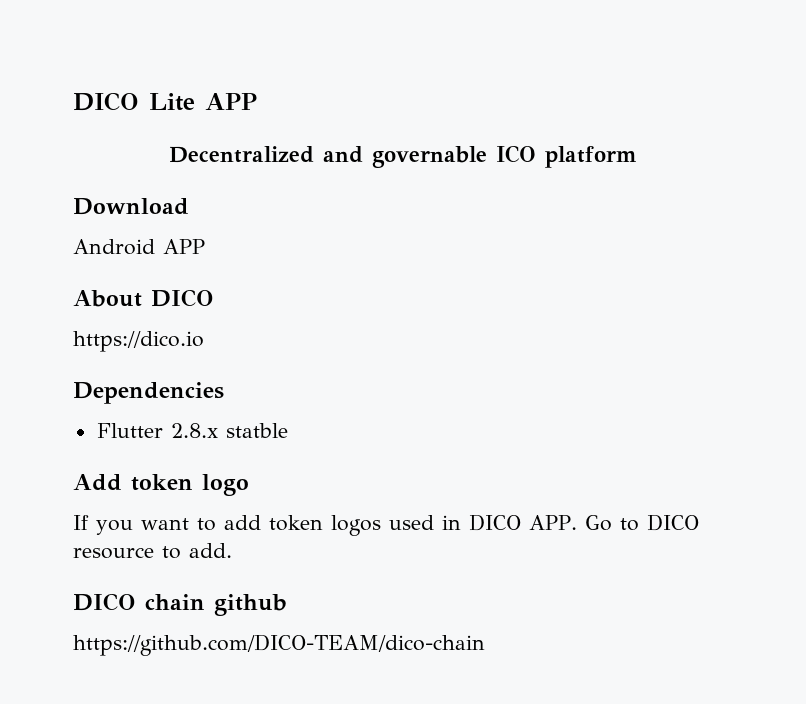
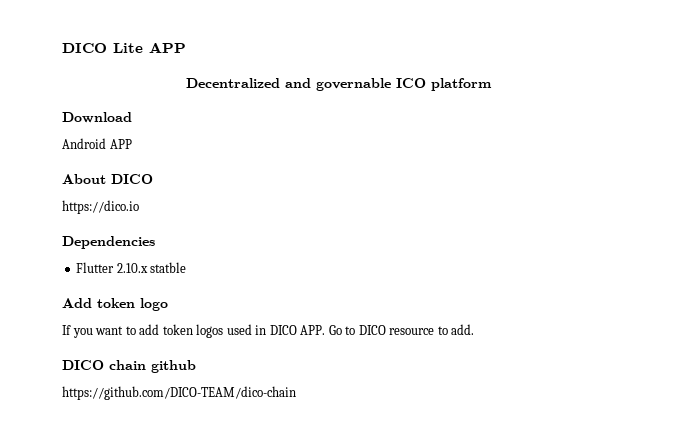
- Flutter 2.8.x statble
+ Flutter 2.10.x statble

